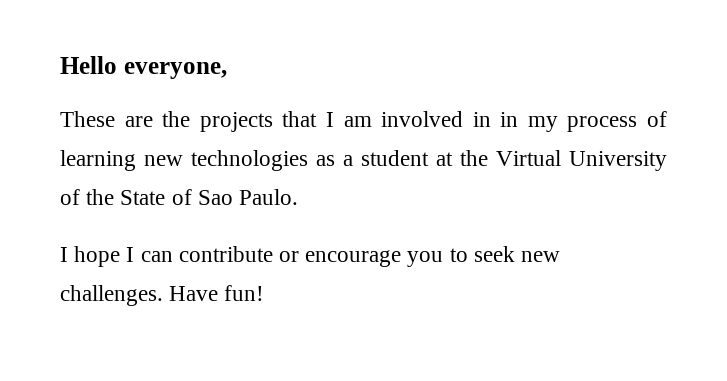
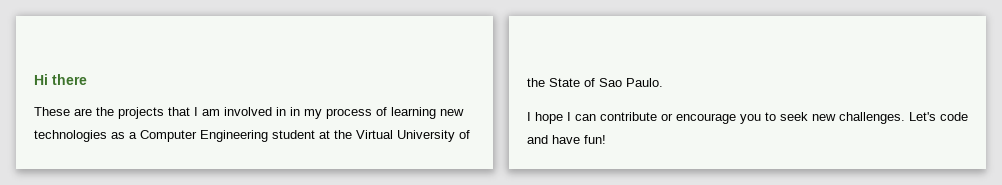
- Hello everyone,
+ Hi there
- These are the projects that I am involved in in my process of learning new technologies as a student at the Virtual University of the State of Sao Paulo.
+ These are the projects that I am involved in in my process of learning new technologies as a Computer Engineering student at the Virtual University of the State of Sao Paulo.
- Have fun!
+ Let's code and have fun!

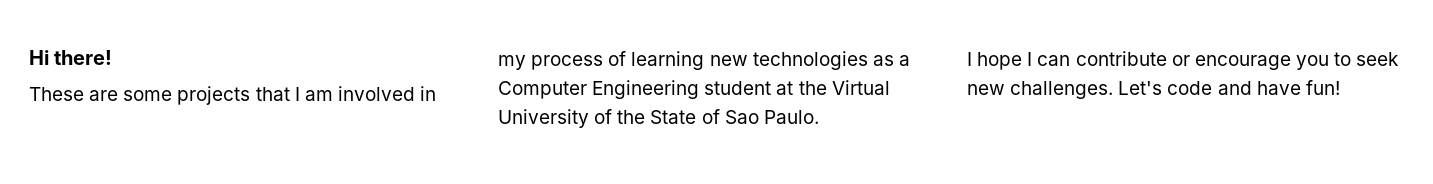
- Hi there
+ Hi there!
- These are the projects that I am involved in in my process of learning new technologies as a Computer Engineering student at the Virtual University of the State of Sao Paulo.
+ These are some projects that I am involved in my process of learning new technologies as a Computer Engineering student at the Virtual University of the State of Sao Paulo.

